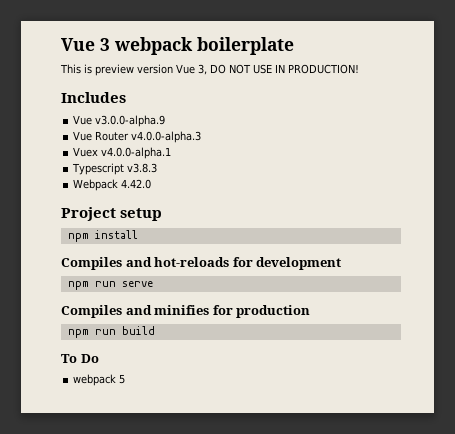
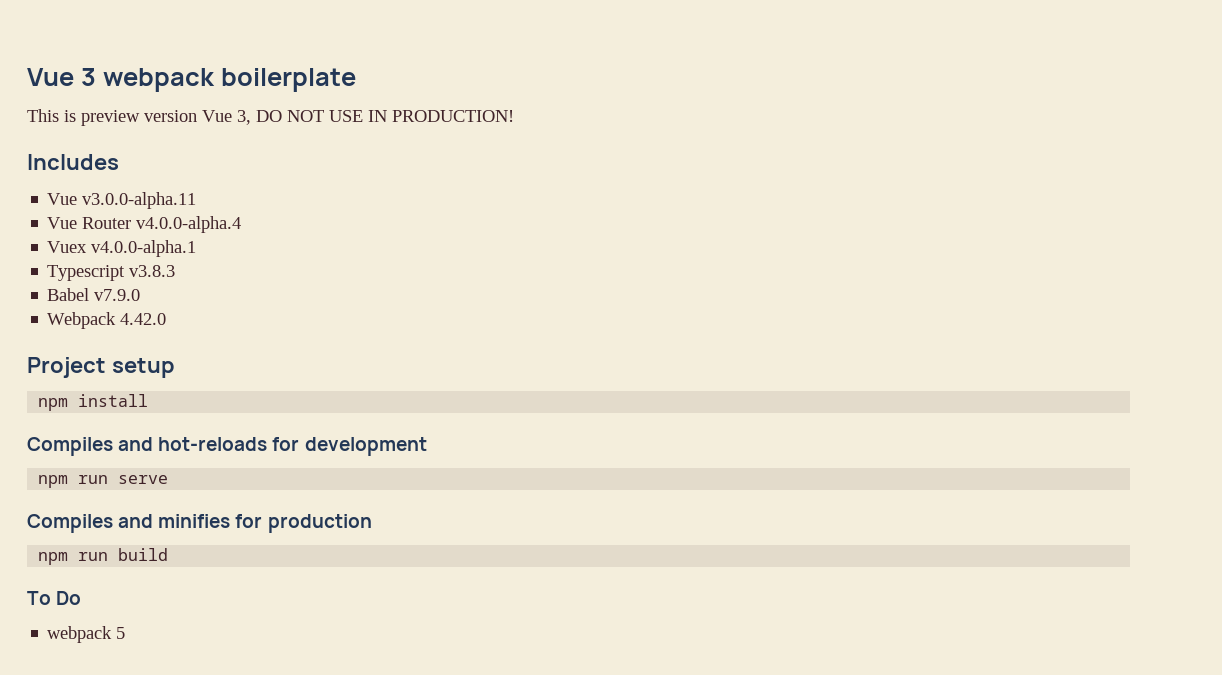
- Vue v3.0.0-alpha.9
+ Vue v3.0.0-alpha.11
- Vue Router v4.0.0-alpha.3
+ Vue Router v4.0.0-alpha.4
+ Babel v7.9.0

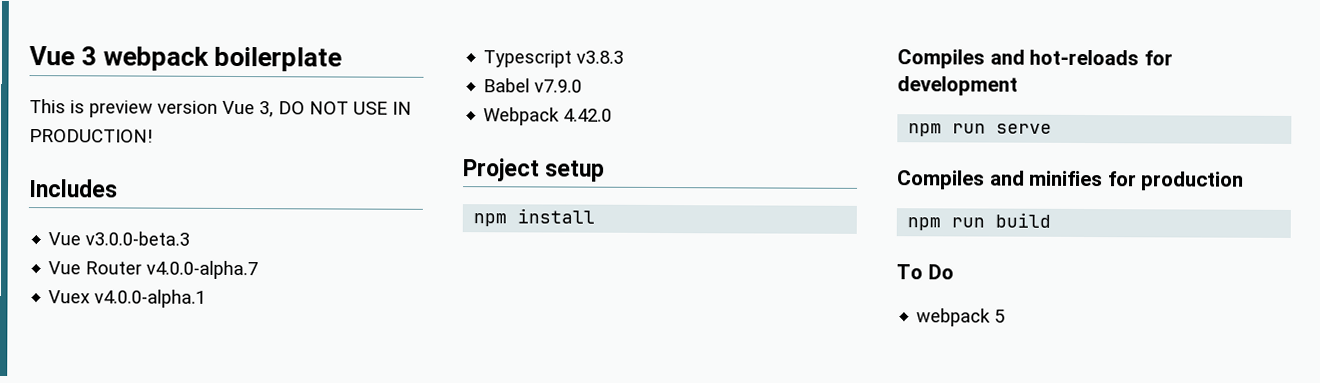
- Vue v3.0.0-alpha.11
+ Vue v3.0.0-beta.3
- Vue Router v4.0.0-alpha.4
+ Vue Router v4.0.0-alpha.7

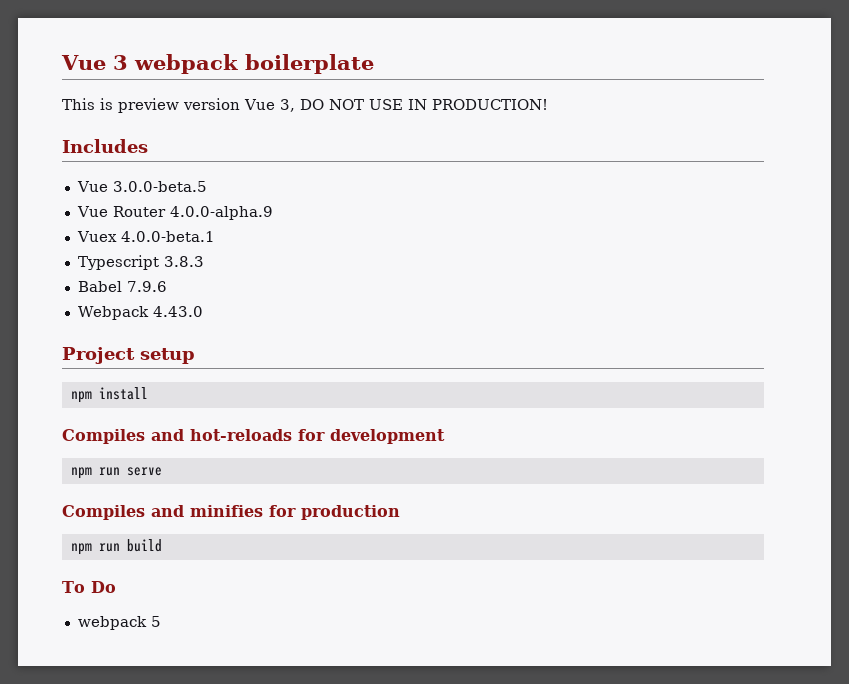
- Vue v3.0.0-beta.3
+ Vue 3.0.0-beta.5
- Vue Router v4.0.0-alpha.7
+ Vue Router 4.0.0-alpha.9
- Vuex v4.0.0-alpha.1
+ Vuex 4.0.0-beta.1
- Typescript v3.8.3
+ Typescript 3.8.3
- Babel v7.9.0
+ Babel 7.9.6
- Webpack 4.42.0
+ Webpack 4.43.0

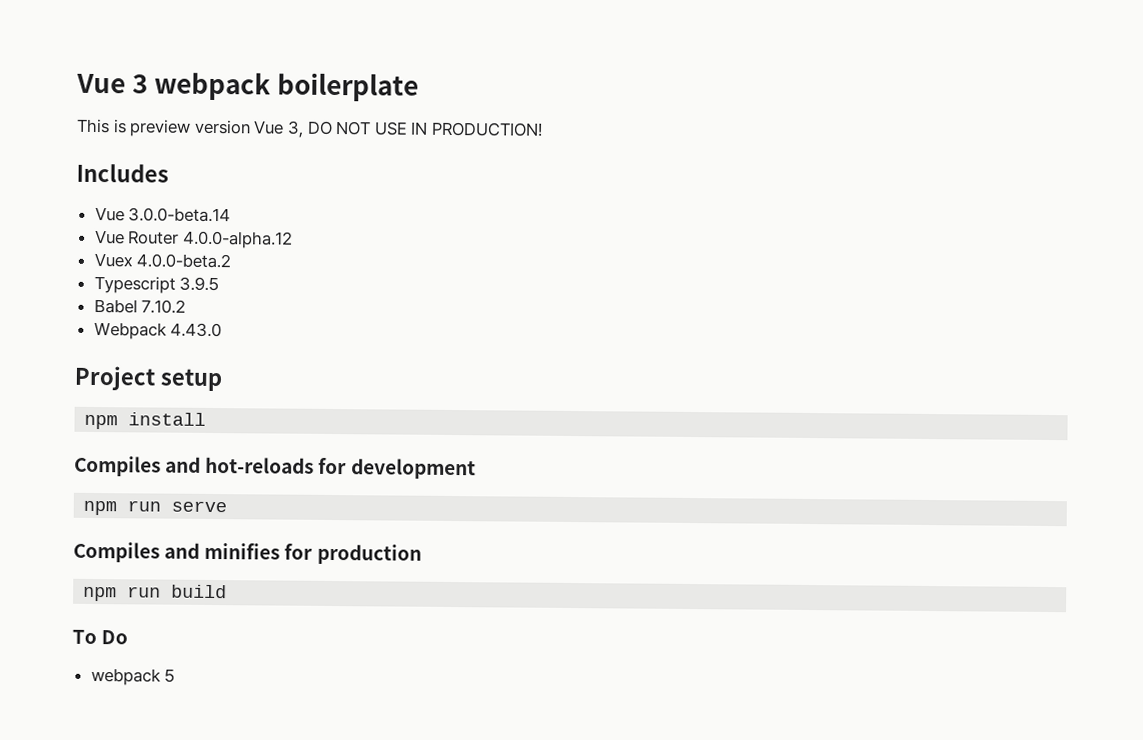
- Vue 3.0.0-beta.5
+ Vue 3.0.0-beta.14
- Vue Router 4.0.0-alpha.9
+ Vue Router 4.0.0-alpha.12
- Vuex 4.0.0-beta.1
+ Vuex 4.0.0-beta.2
- Typescript 3.8.3
+ Typescript 3.9.5
- Babel 7.9.6
+ Babel 7.10.2

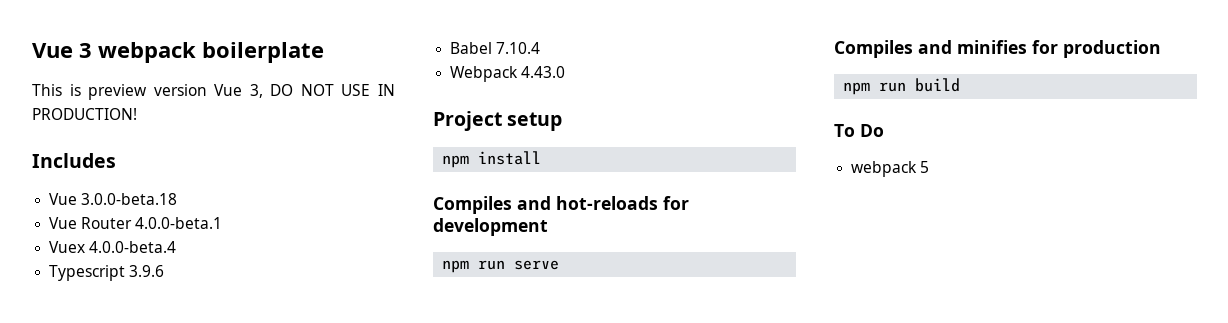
- Vue 3.0.0-beta.14
+ Vue 3.0.0-beta.18
- Vue Router 4.0.0-alpha.12
+ Vue Router 4.0.0-beta.1
- Vuex 4.0.0-beta.2
+ Vuex 4.0.0-beta.4
- Typescript 3.9.5
+ Typescript 3.9.6
- Babel 7.10.2
+ Babel 7.10.4

